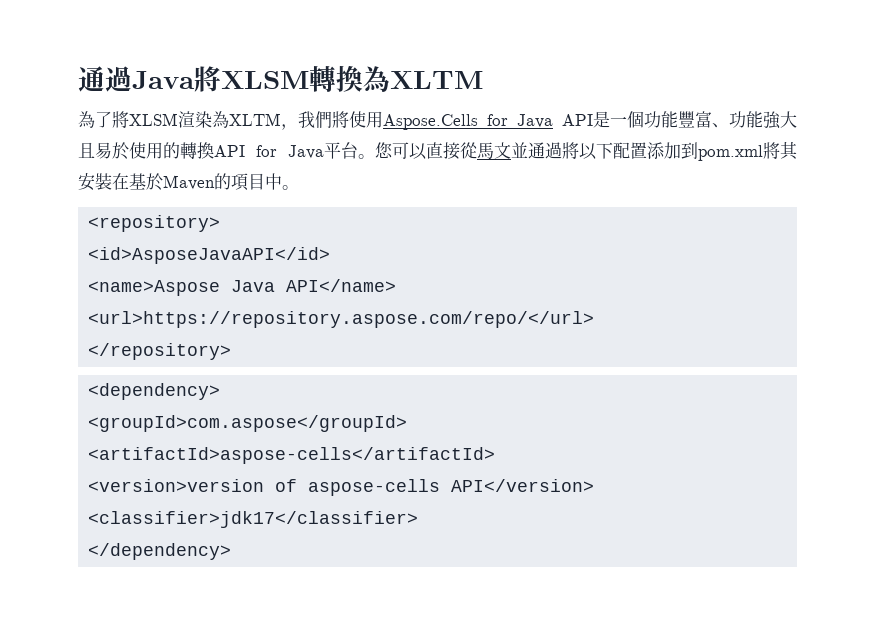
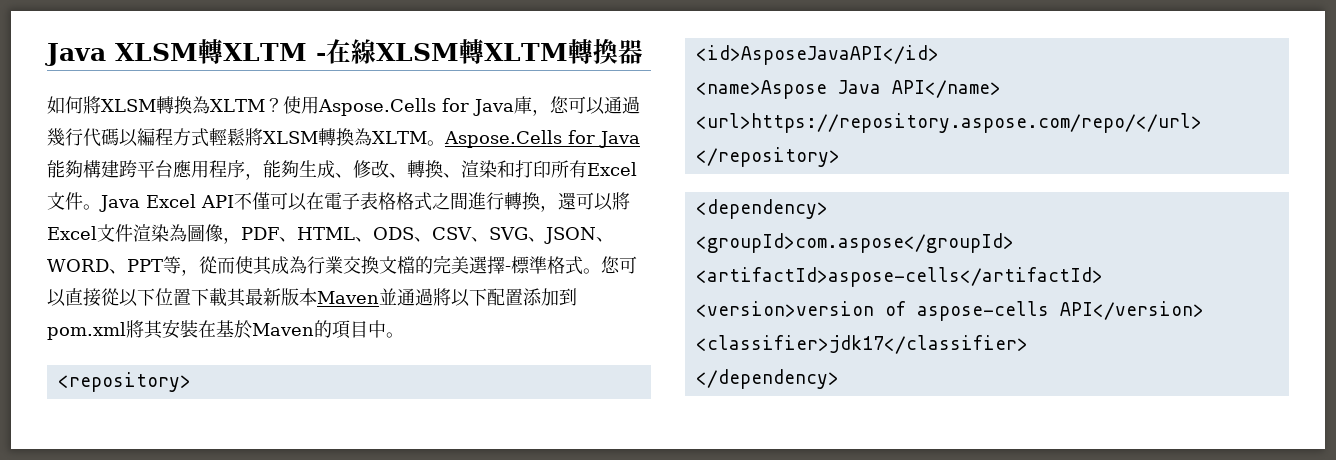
- 通過Java將XLSM轉換為XLTM
- 為了將XLSM渲染為XLTM，我們將使用Aspose.Cells for Java API是一個功能豐富、功能強大且易於使用的轉換API for Java平台。您可以直接從馬文並通過將以下配置添加到pom.xml將其安裝在基於Maven的項目中。
+ Java XLSM轉XLTM -在線XLSM轉XLTM轉換器
+ 如何將XLSM轉換為XLTM？使用Aspose.Cells for Java庫，您可以通過幾行代碼以編程方式輕鬆將XLSM轉換為XLTM。Aspose.Cells for Java能夠構建跨平台應用程序，能夠生成、修改、轉換、渲染和打印所有Excel文件。Java Excel API不僅可以在電子表格格式之間進行轉換，還可以將Excel文件渲染為圖像，PDF、HTML、ODS、CSV、SVG、JSON、WORD、PPT等，從而使其成為行業交換文檔的完美選擇-標準格式。您可以直接從以下位置下載其最新版本Maven並通過將以下配置添加到pom.xml將其安裝在基於Maven的項目中。

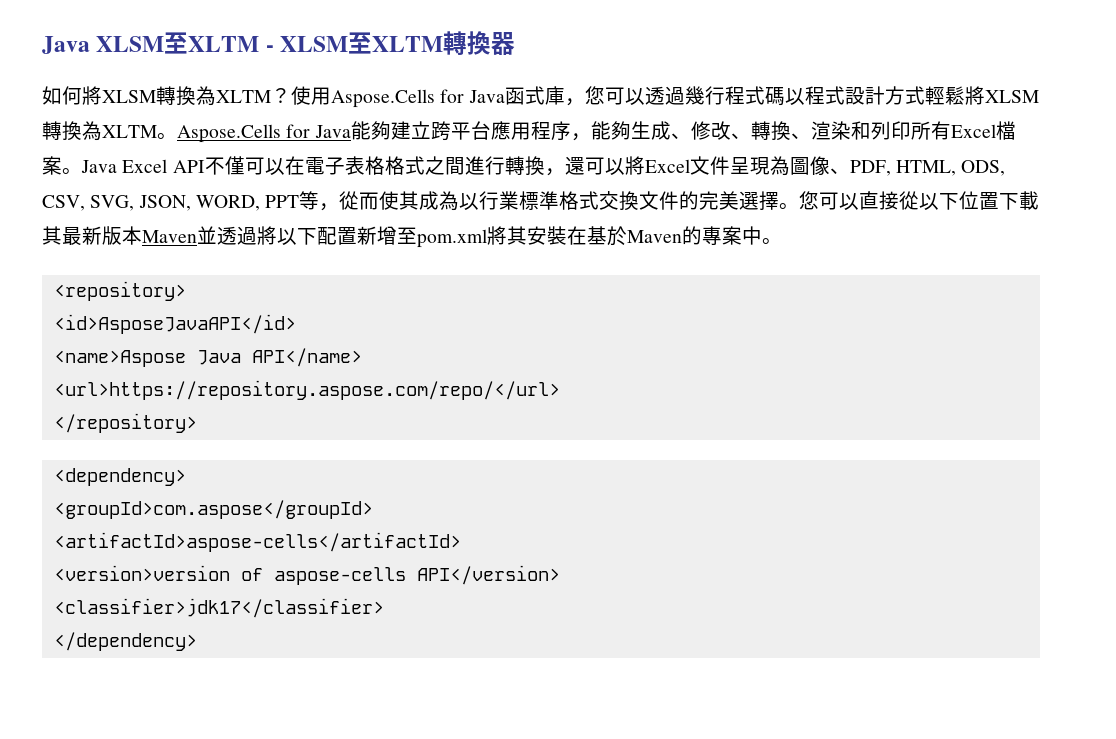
- Java XLSM轉XLTM -在線XLSM轉XLTM轉換器
+ Java XLSM至XLTM - XLSM至XLTM轉換器
- 使用Aspose.Cells for Java庫，您可以通過幾行代碼以編程方式輕鬆將XLSM轉換為XLTM。
+ 使用Aspose.Cells for Java函式庫，您可以透過幾行程式碼以程式設計方式輕鬆將XLSM轉換為XLTM。
- Aspose.Cells for Java能夠構建跨平台應用程序，能夠生成、修改、轉換、渲染和打印所有Excel文件。
+ Aspose.Cells for Java能夠建立跨平台應用程序，能夠生成、修改、轉換、渲染和列印所有Excel檔案。
- Java Excel API不僅可以在電子表格格式之間進行轉換，還可以將Excel文件渲染為圖像，PDF、HTML、ODS、CSV、SVG、JSON、WORD、PPT等，從而使其成為行業交換文檔的完美選擇-標準格式。
+ Java Excel API不僅可以在電子表格格式之間進行轉換，還可以將Excel文件呈現為圖像、PDF, HTML, ODS, CSV, SVG, JSON, WORD, PPT等，從而使其成為以行業標準格式交換文件的完美選擇。
- 您可以直接從以下位置下載其最新版本Maven並通過將以下配置添加到pom.xml將其安裝在基於Maven的項目中。
+ 您可以直接從以下位置下載其最新版本Maven並透過將以下配置新增至pom.xml將其安裝在基於Maven的專案中。

